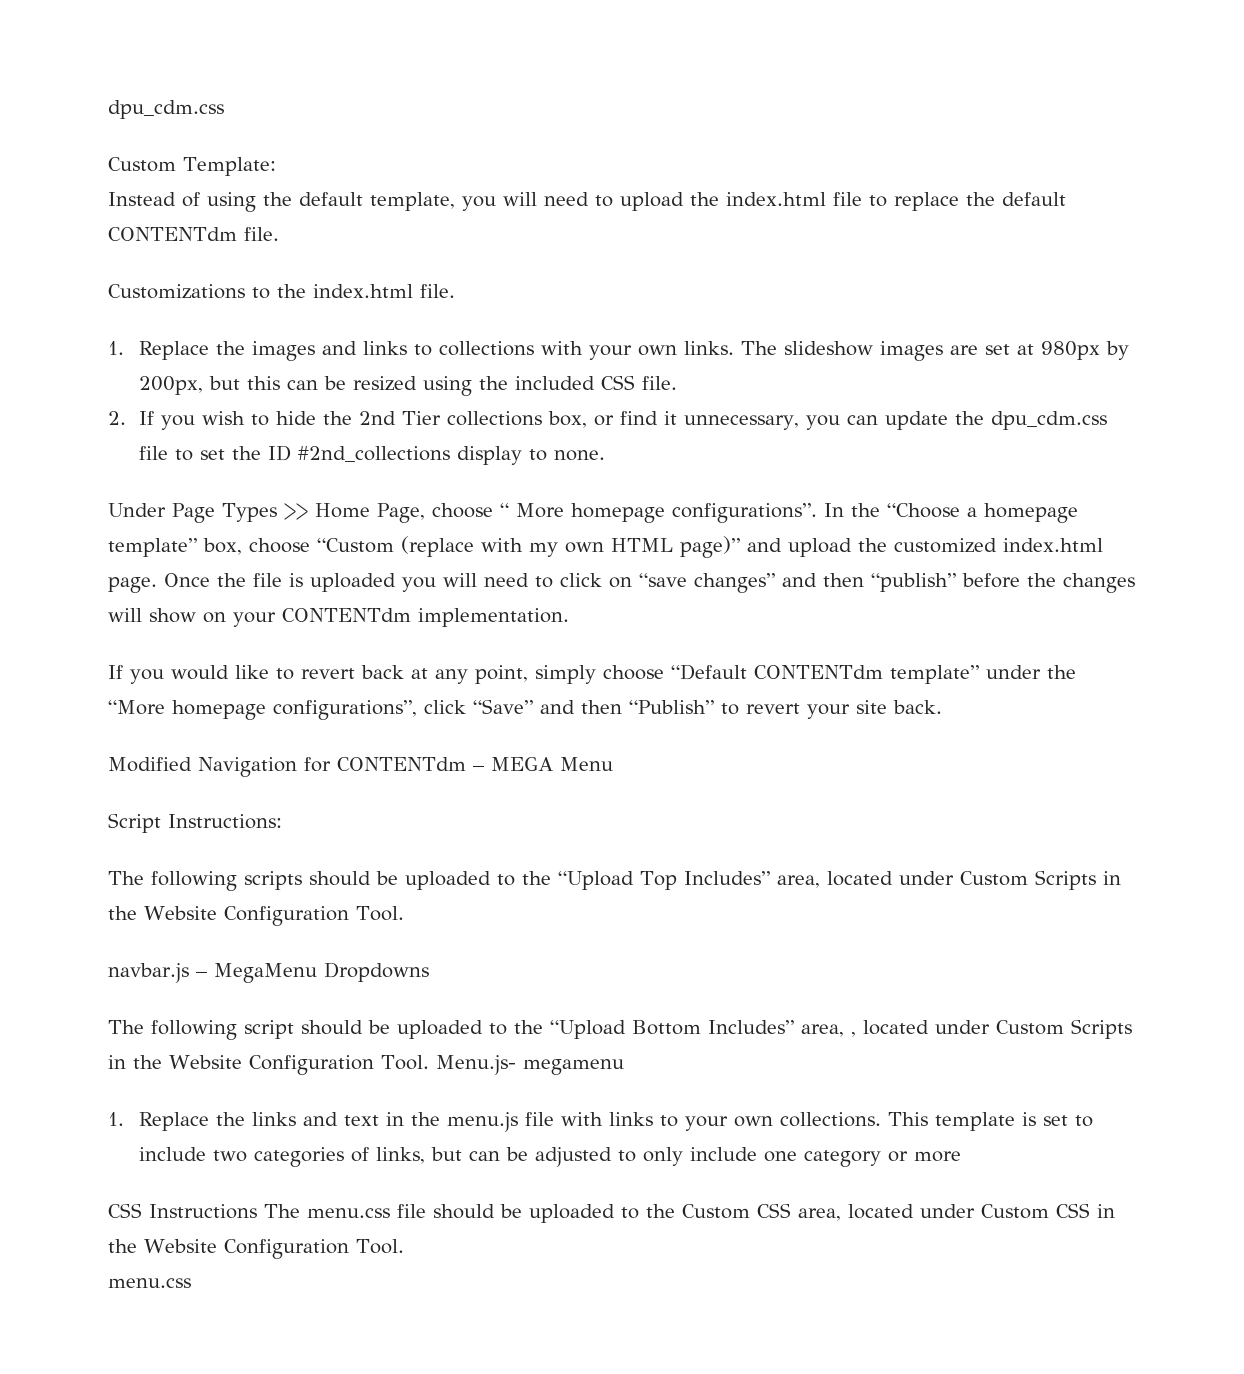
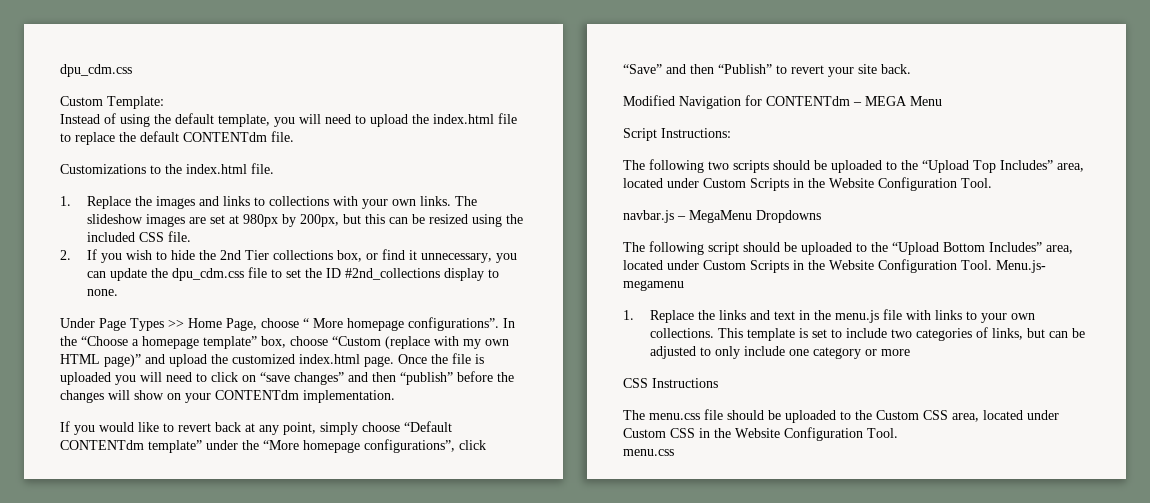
- The following scripts should be uploaded to the “Upload Top Includes” area, located under Custom Scripts in the Website Configuration Tool.
+ The following two scripts should be uploaded to the “Upload Top Includes” area, located under Custom Scripts in the Website Configuration Tool.
- The following script should be uploaded to the “Upload Bottom Includes” area, , located under Custom Scripts in the Website Configuration Tool.
+ The following script should be uploaded to the “Upload Bottom Includes” area, located under Custom Scripts in the Website Configuration Tool.
- CSS Instructions The menu.css file should be uploaded to the Custom CSS area, located under Custom CSS in the Website Configuration Tool.
+ CSS Instructions
+ The menu.css file should be uploaded to the Custom CSS area, located under Custom CSS in the Website Configuration Tool.

